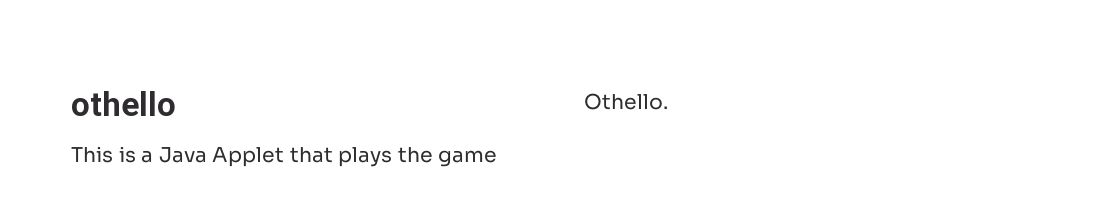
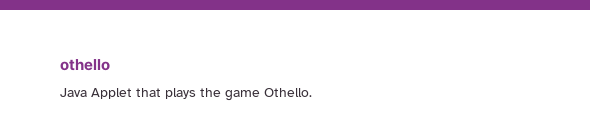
- This is a Java Applet that plays the game Othello.
+ Java Applet that plays the game Othello.

